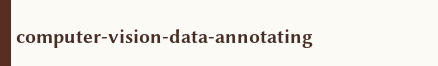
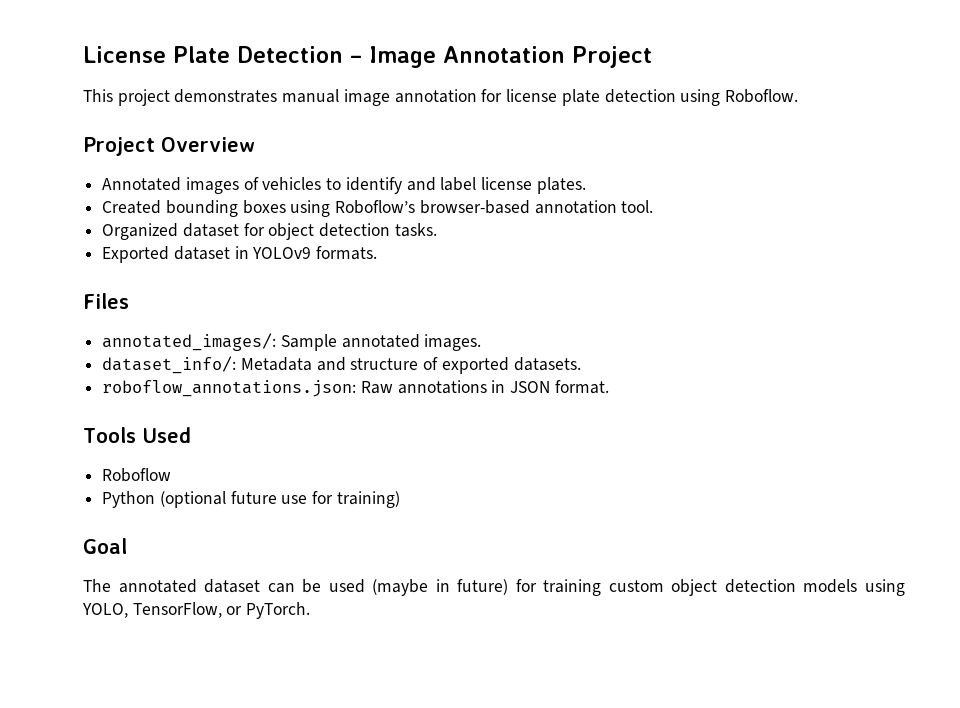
- computer-vision-data-annotating
+ License Plate Detection – Image Annotation Project
+ This project demonstrates manual image annotation for license plate detection using Roboflow.
+ Project Overview
+ Annotated images of vehicles to identify and label license plates.
+ Created bounding boxes using Roboflow’s browser-based annotation tool.
+ Organized dataset for object detection tasks.
+ Exported dataset in YOLOv9 formats.
+ Files
+ annotated_images/: Sample annotated images.
+ dataset_info/: Metadata and structure of exported datasets.
+ roboflow_annotations.json: Raw annotations in JSON format.
+ Tools Used
+ Roboflow
+ Python (optional future use for training)
+ Goal
+ The annotated dataset can be used (maybe in future) for training custom object detection models using YOLO, TensorFlow, or PyTorch.

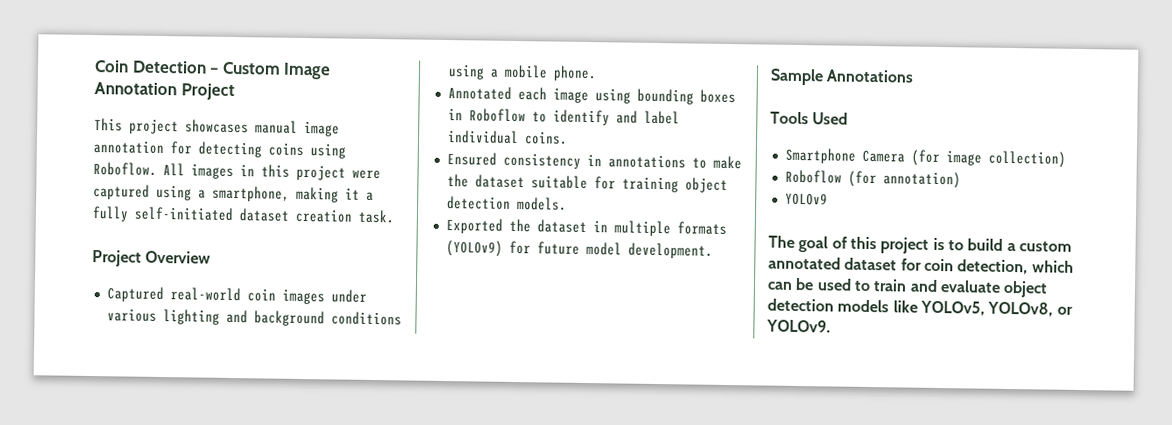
- License Plate Detection – Image Annotation Project
+ Coin Detection – Custom Image Annotation Project
- This project demonstrates manual image annotation for license plate detection using Roboflow.
+ This project showcases manual image annotation for detecting coins using Roboflow. All images in this project were captured using a smartphone, making it a fully self-initiated dataset creation task.
  Project Overview
- Annotated images of vehicles to identify and label license plates.
- Created bounding boxes using Roboflow’s browser-based annotation tool.
- Organized dataset for object detection tasks.
+ Captured real-world coin images under various lighting and background conditions using a mobile phone.
+ Annotated each image using bounding boxes in Roboflow to identify and label individual coins.
+ Ensured consistency in annotations to make the dataset suitable for training object detection models.
- Exported dataset in YOLOv9 formats.
- Files
- annotated_images/: Sample annotated images.
- dataset_info/: Metadata and structure of exported datasets.
- roboflow_annotations.json: Raw annotations in JSON format.
+ Exported the dataset in multiple formats (YOLOv9) for future model development.
+ Sample Annotations
  Tools Used
- Roboflow
- Python (optional future use for training)
- Goal
- The annotated dataset can be used (maybe in future) for training custom object detection models using YOLO, TensorFlow, or PyTorch.
+ Smartphone Camera (for image collection)
+ Roboflow (for annotation)
+ YOLOv9
+ The goal of this project is to build a custom annotated dataset for coin detection, which can be used to train and evaluate object detection models like YOLOv5, YOLOv8, or YOLOv9.

